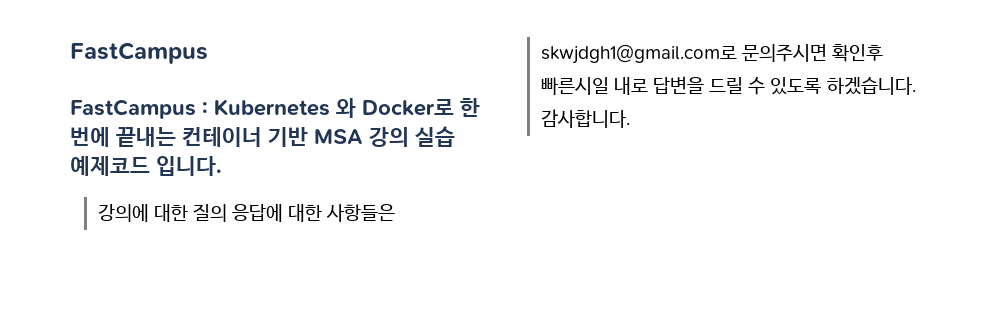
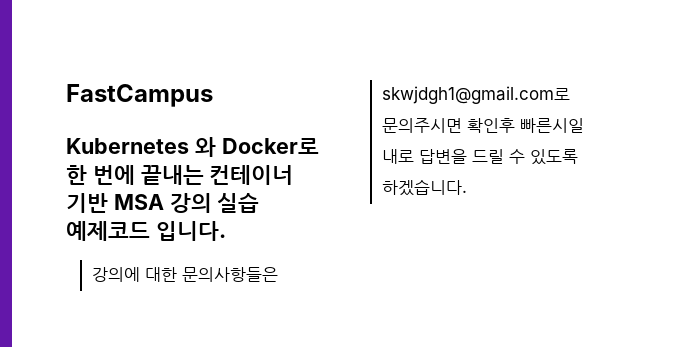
- FastCampus : Kubernetes 와 Docker로 한 번에 끝내는 컨테이너 기반 MSA 강의 실습 예제코드 입니다.
+ Kubernetes 와 Docker로 한 번에 끝내는 컨테이너 기반 MSA 강의 실습 예제코드 입니다.
- 강의에 대한 질의 응답에 대한 사항들은 skwjdgh1@gmail.com로 문의주시면 확인후 빠른시일 내로 답변을 드릴 수 있도록 하겠습니다. 감사합니다.
+ 강의에 대한 문의사항들은 skwjdgh1@gmail.com로 문의주시면 확인후 빠른시일 내로 답변을 드릴 수 있도록 하겠습니다.

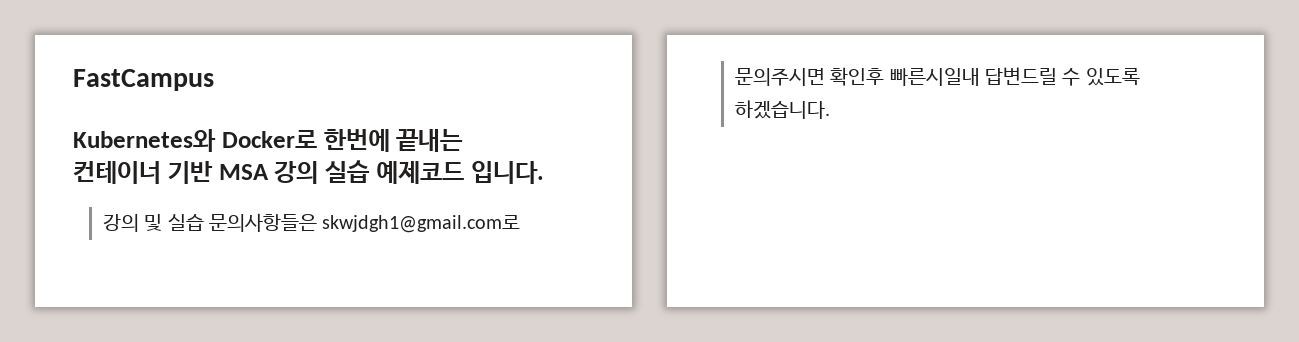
- Kubernetes 와 Docker로 한 번에 끝내는 컨테이너 기반 MSA 강의 실습 예제코드 입니다.
+ Kubernetes와 Docker로 한번에 끝내는 컨테이너 기반 MSA 강의 실습 예제코드 입니다.
- 강의에 대한 문의사항들은 skwjdgh1@gmail.com로 문의주시면 확인후 빠른시일 내로 답변을 드릴 수 있도록 하겠습니다.
+ 강의 및 실습 문의사항들은 skwjdgh1@gmail.com로 문의주시면 확인후 빠른시일내 답변드릴 수 있도록 하겠습니다.

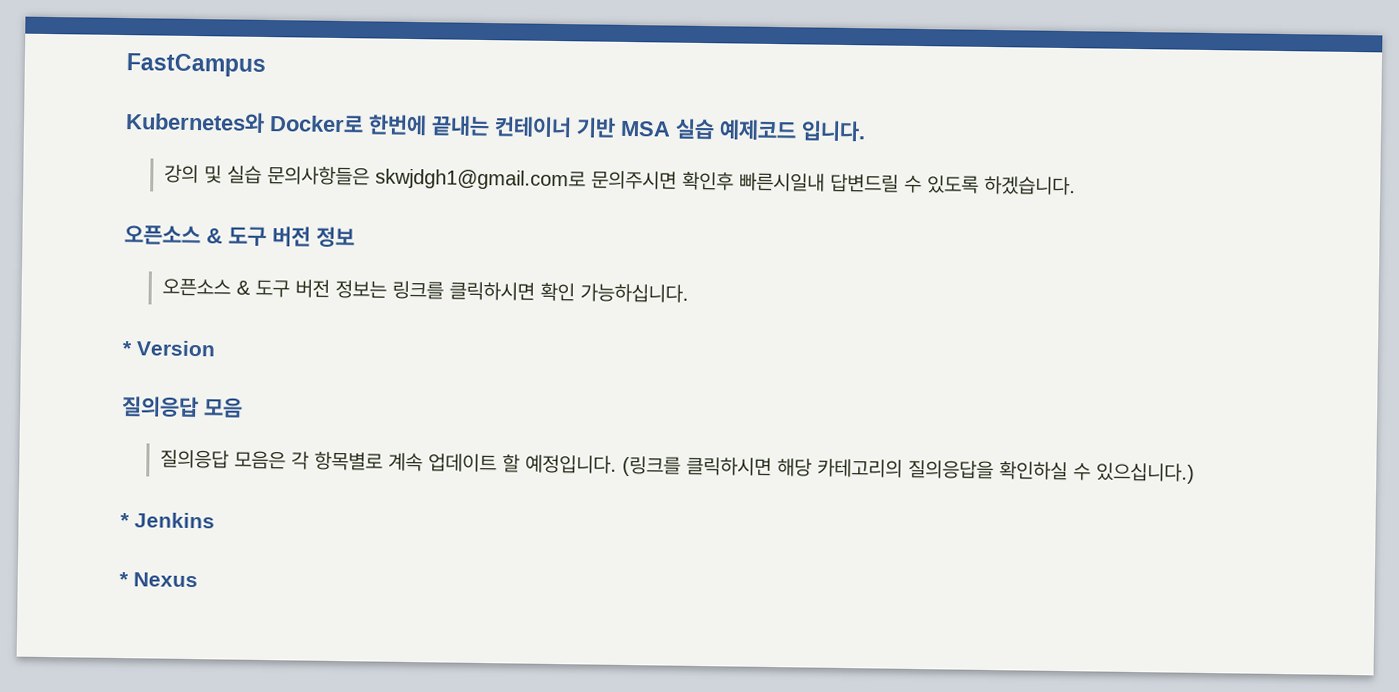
- Kubernetes와 Docker로 한번에 끝내는 컨테이너 기반 MSA 강의 실습 예제코드 입니다.
+ Kubernetes와 Docker로 한번에 끝내는 컨테이너 기반 MSA 실습 예제코드 입니다.
+ 오픈소스 & 도구 버전 정보
+ 오픈소스 & 도구 버전 정보는 링크를 클릭하시면 확인 가능하십니다.
+ * Version
+ 질의응답 모음
+ 질의응답 모음은 각 항목별로 계속 업데이트 할 예정입니다. (링크를 클릭하시면 해당 카테고리의 질의응답을 확인하실 수 있으십니다.)
+ * Jenkins
+ * Nexus

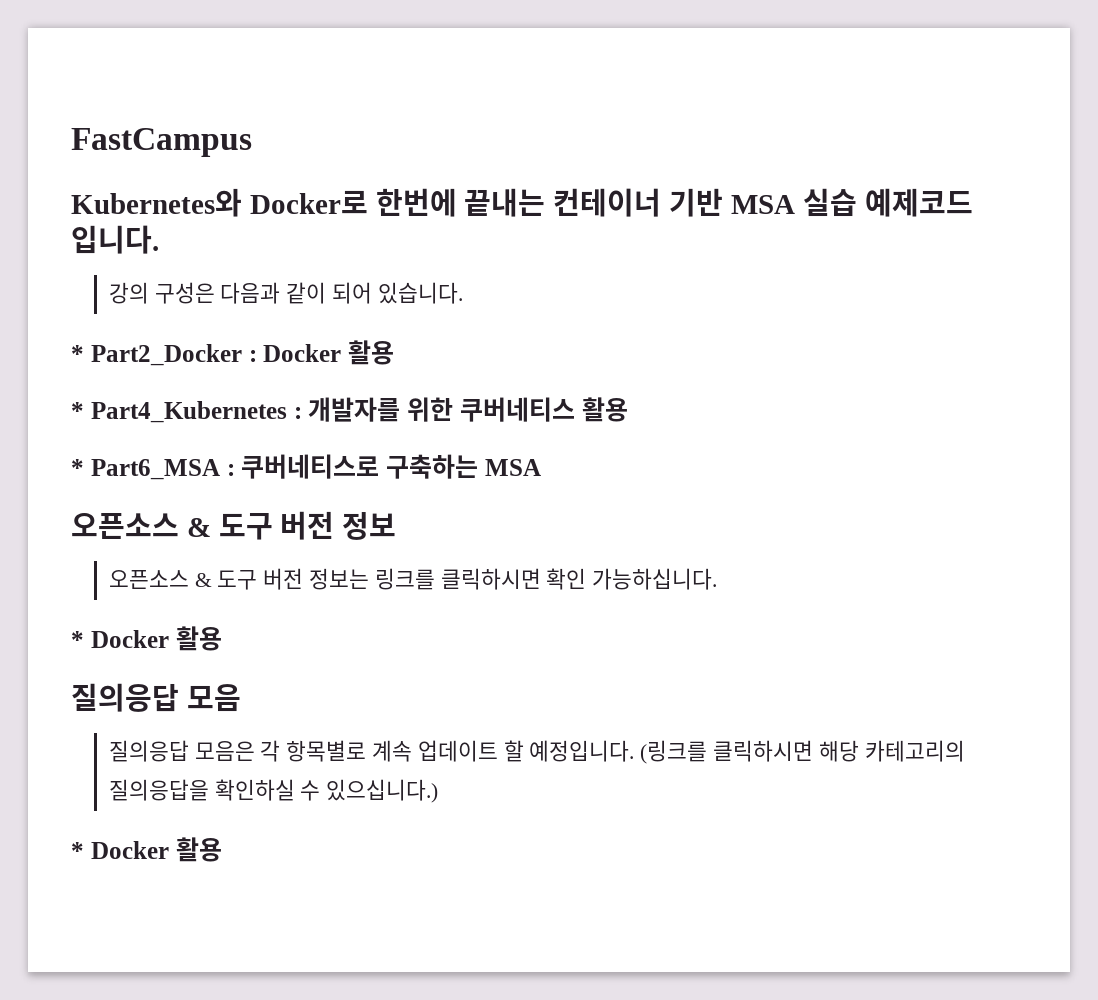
- 강의 및 실습 문의사항들은 skwjdgh1@gmail.com로 문의주시면 확인후 빠른시일내 답변드릴 수 있도록 하겠습니다.
+ 강의 구성은 다음과 같이 되어 있습니다.
+ * Part2_Docker : Docker 활용
+ * Part4_Kubernetes : 개발자를 위한 쿠버네티스 활용
+ * Part6_MSA : 쿠버네티스로 구축하는 MSA
  오픈소스 & 도구 버전 정보는 링크를 클릭하시면 확인 가능하십니다.
- * Version
+ * Docker 활용
  (링크를 클릭하시면 해당 카테고리의 질의응답을 확인하실 수 있으십니다.)
- * Jenkins
- * Nexus
+ * Docker 활용

